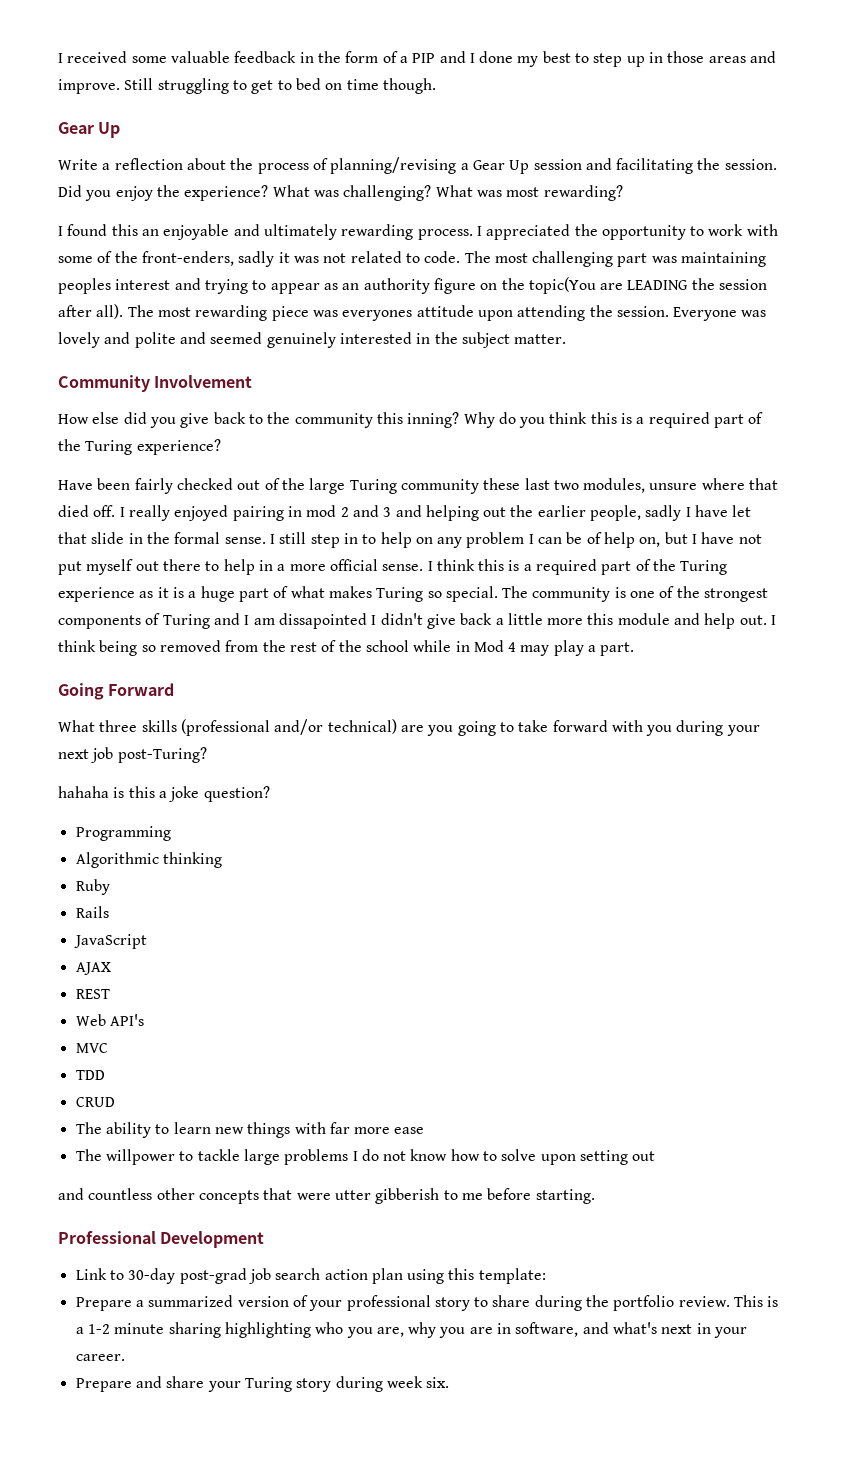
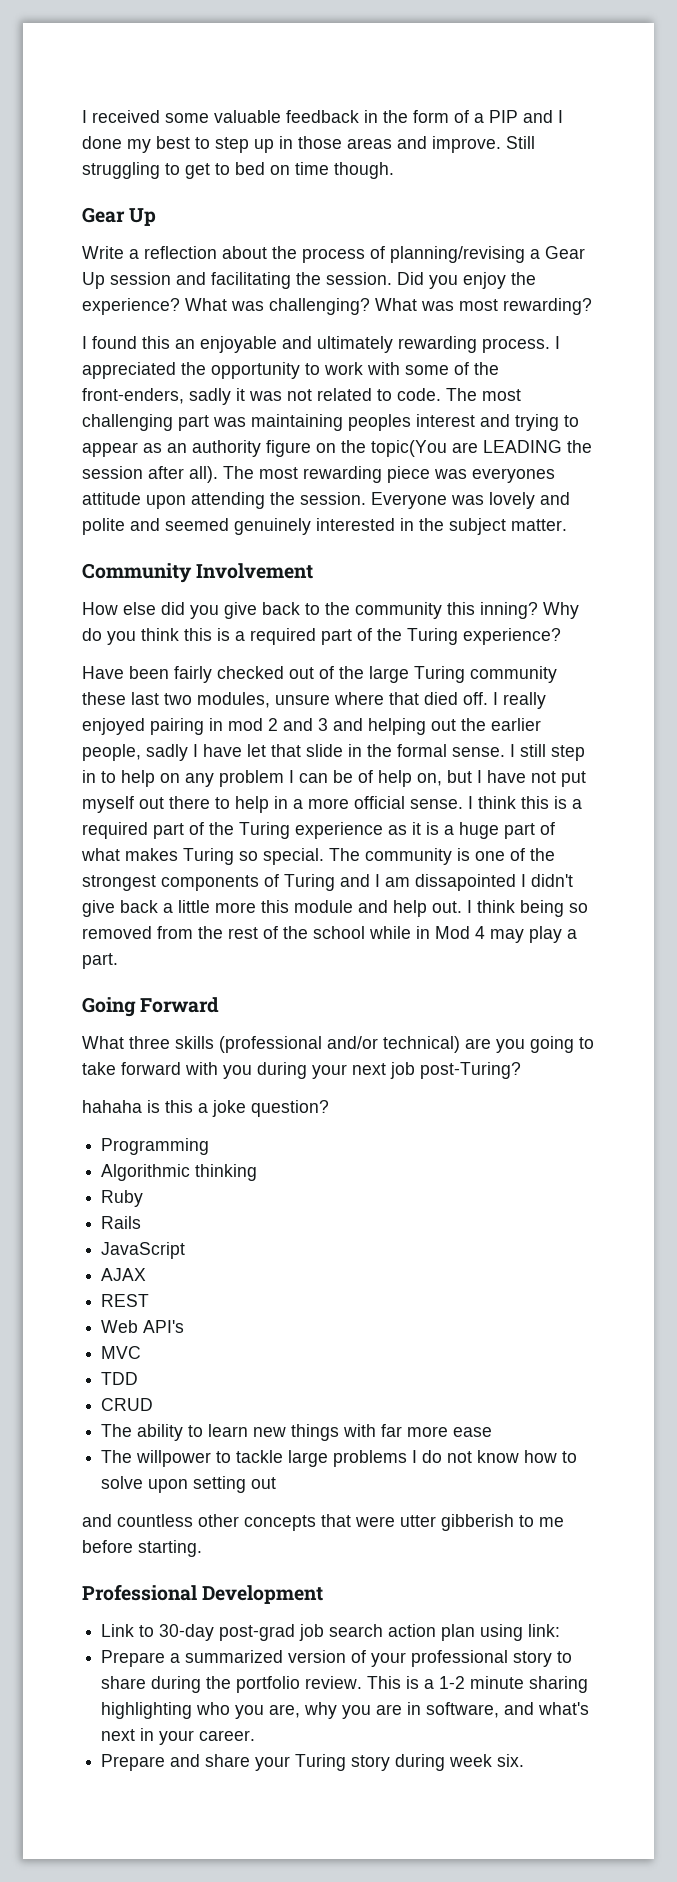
- Link to 30-day post-grad job search action plan using this template:
+ Link to 30-day post-grad job search action plan using link:

